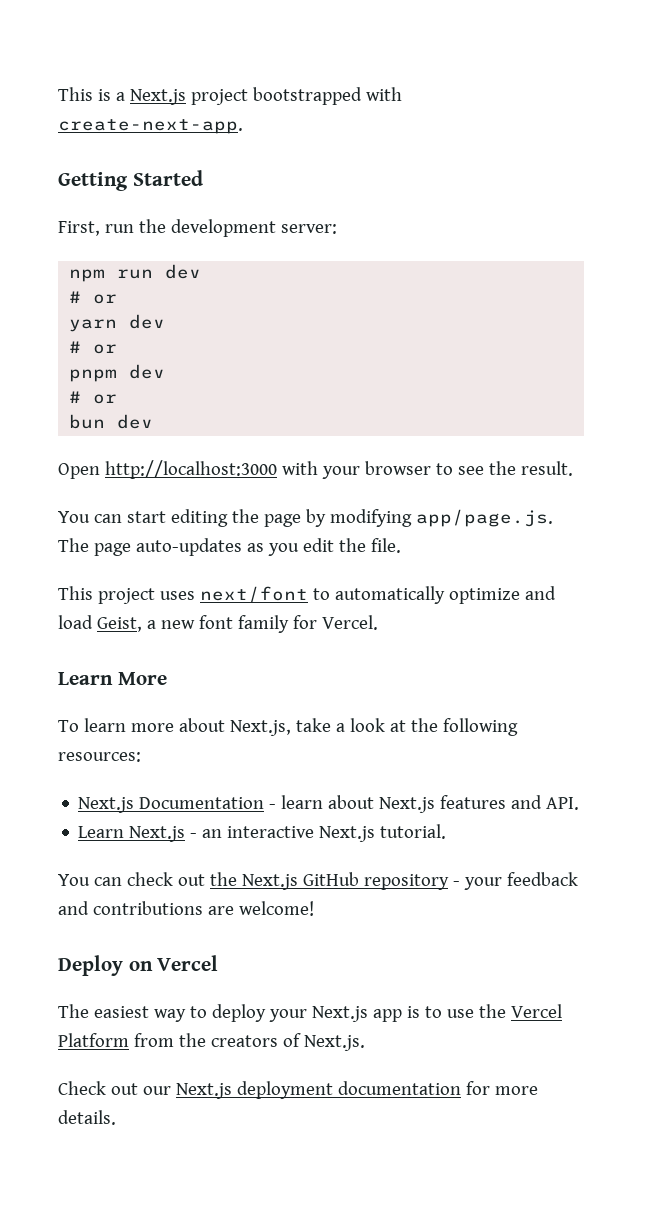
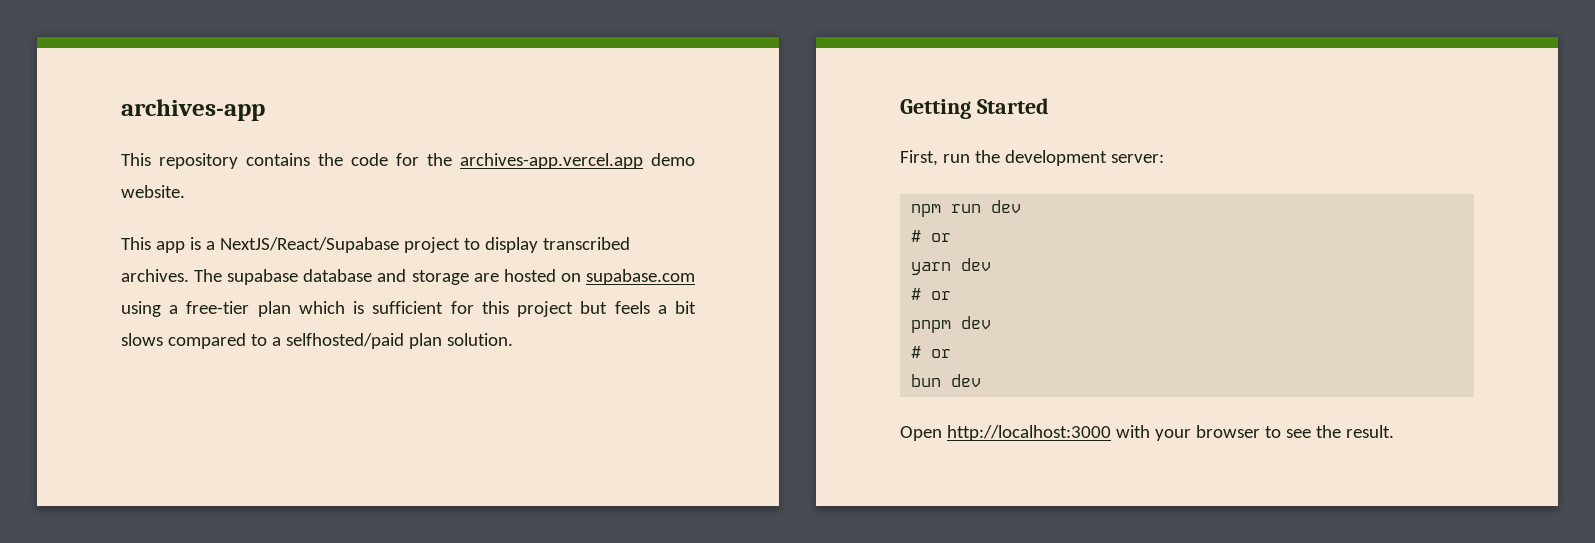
- This is a Next.js project bootstrapped with create-next-app.
+ archives-app
+ This repository contains the code for the archives-app.vercel.app demo website.
+ This app is a NextJS/React/Supabase project to display transcribed archives. The supabase database and storage are hosted on supabase.com using a free-tier plan which is sufficient for this project but feels a bit slows compared to a selfhosted/paid plan solution.
- You can start editing the page by modifying app/page.js. The page auto-updates as you edit the file.
- This project uses next/font to automatically optimize and load Geist, a new font family for Vercel.
- Learn More
- To learn more about Next.js, take a look at the following resources:
- Next.js Documentation - learn about Next.js features and API.
- Learn Next.js - an interactive Next.js tutorial.
- You can check out the Next.js GitHub repository - your feedback and contributions are welcome!
- Deploy on Vercel
- The easiest way to deploy your Next.js app is to use the Vercel Platform from the creators of Next.js.
- Check out our Next.js deployment documentation for more details.

